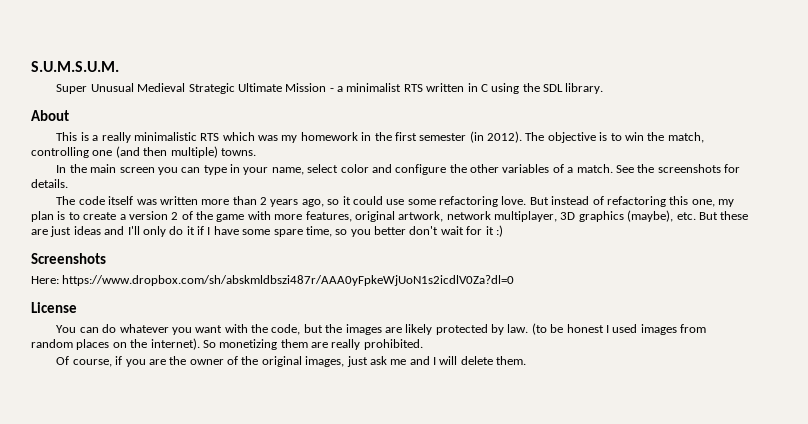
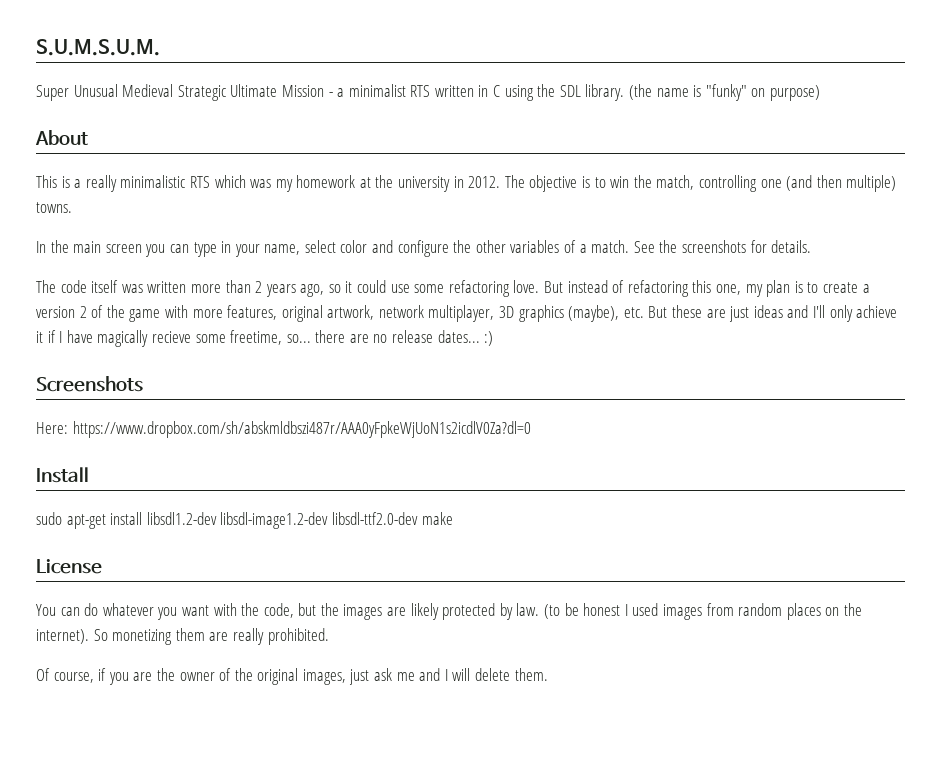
+ (the name is "funky" on purpose)
- This is a really minimalistic RTS which was my homework in the first semester (in 2012).
+ This is a really minimalistic RTS which was my homework at the university in 2012.
- But instead of refactoring this one, my plan is to create a version 2 of the game with more features, original artwork, network multiplayer, 3D graphics (maybe), etc. But these are just ideas and I'll only do it if I have some spare time, so you better don't wait for it :)
+ But instead of refactoring this one, my plan is to create a version 2 of the game with more features, original artwork, network multiplayer, 3D graphics (maybe), etc. But these are just ideas and I'll only achieve it if I have magically recieve some freetime, so... there are no release dates... :)
  Screenshots
  Here: https://www.dropbox.com/sh/abskmldbszi487r/AAA0yFpkeWjUoN1s2icdlV0Za?dl=0
+ Install
+ sudo apt-get install libsdl1.2-dev libsdl-image1.2-dev libsdl-ttf2.0-dev make

